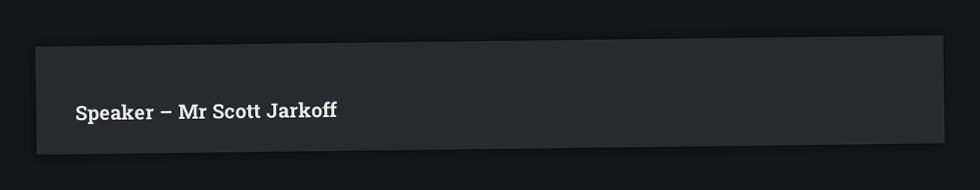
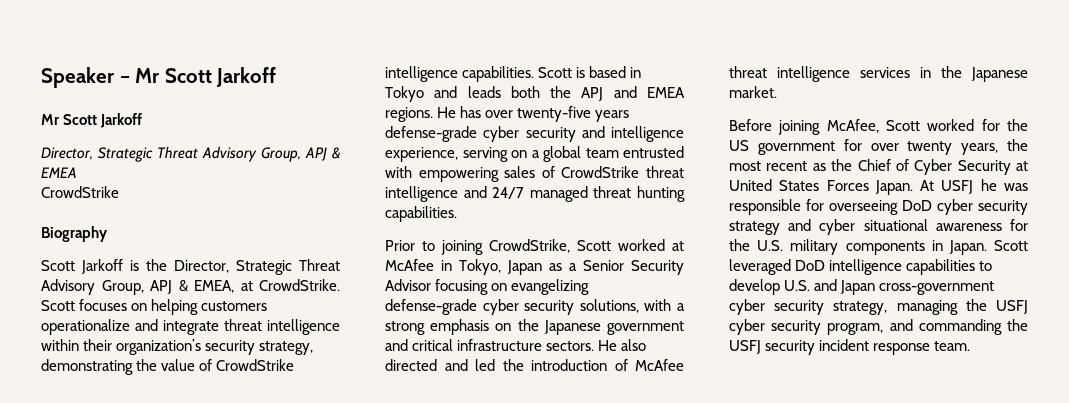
  Speaker – Mr Scott Jarkoff
+ Mr Scott Jarkoff
+ Director, Strategic Threat Advisory Group, APJ & EMEA
+ CrowdStrike
+ Biography
+ Scott Jarkoff is the Director, Strategic Threat Advisory Group, APJ & EMEA, at CrowdStrike. Scott focuses on helping customers operationalize and integrate threat intelligence within their organization’s security strategy, demonstrating the value of CrowdStrike intelligence capabilities. Scott is based in Tokyo and leads both the APJ and EMEA regions. He has over twenty-five years defense-grade cyber security and intelligence experience, serving on a global team entrusted with empowering sales of CrowdStrike threat intelligence and 24/7 managed threat hunting capabilities.
+ Prior to joining CrowdStrike, Scott worked at McAfee in Tokyo, Japan as a Senior Security Advisor focusing on evangelizing defense-grade cyber security solutions, with a strong emphasis on the Japanese government and critical infrastructure sectors. He also directed and led the introduction of McAfee threat intelligence services in the Japanese market.
+ Before joining McAfee, Scott worked for the US government for over twenty years, the most recent as the Chief of Cyber Security at United States Forces Japan. At USFJ he was responsible for overseeing DoD cyber security strategy and cyber situational awareness for the U.S. military components in Japan. Scott leveraged DoD intelligence capabilities to develop U.S. and Japan cross-government cyber security strategy, managing the USFJ cyber security program, and commanding the USFJ security incident response team.

